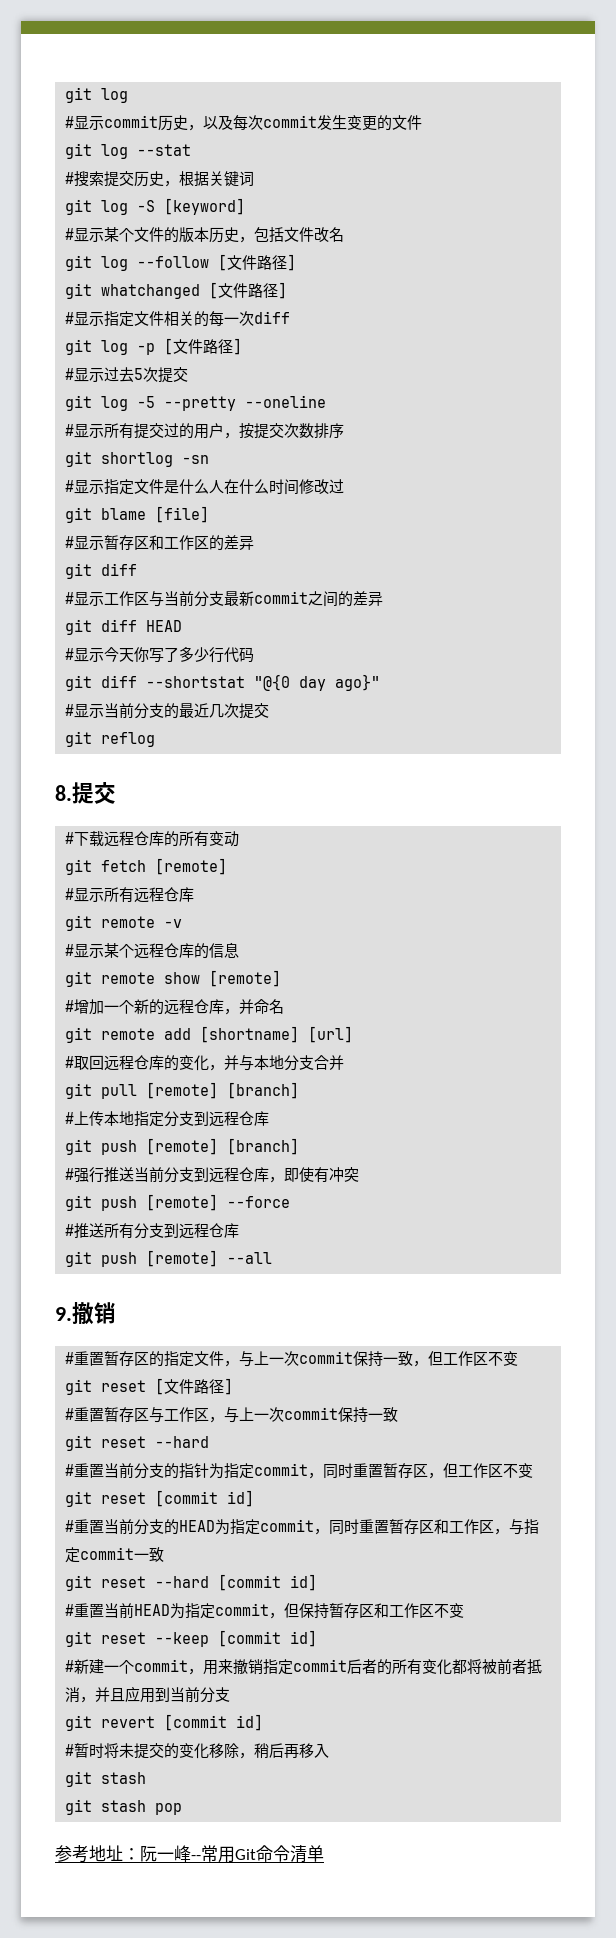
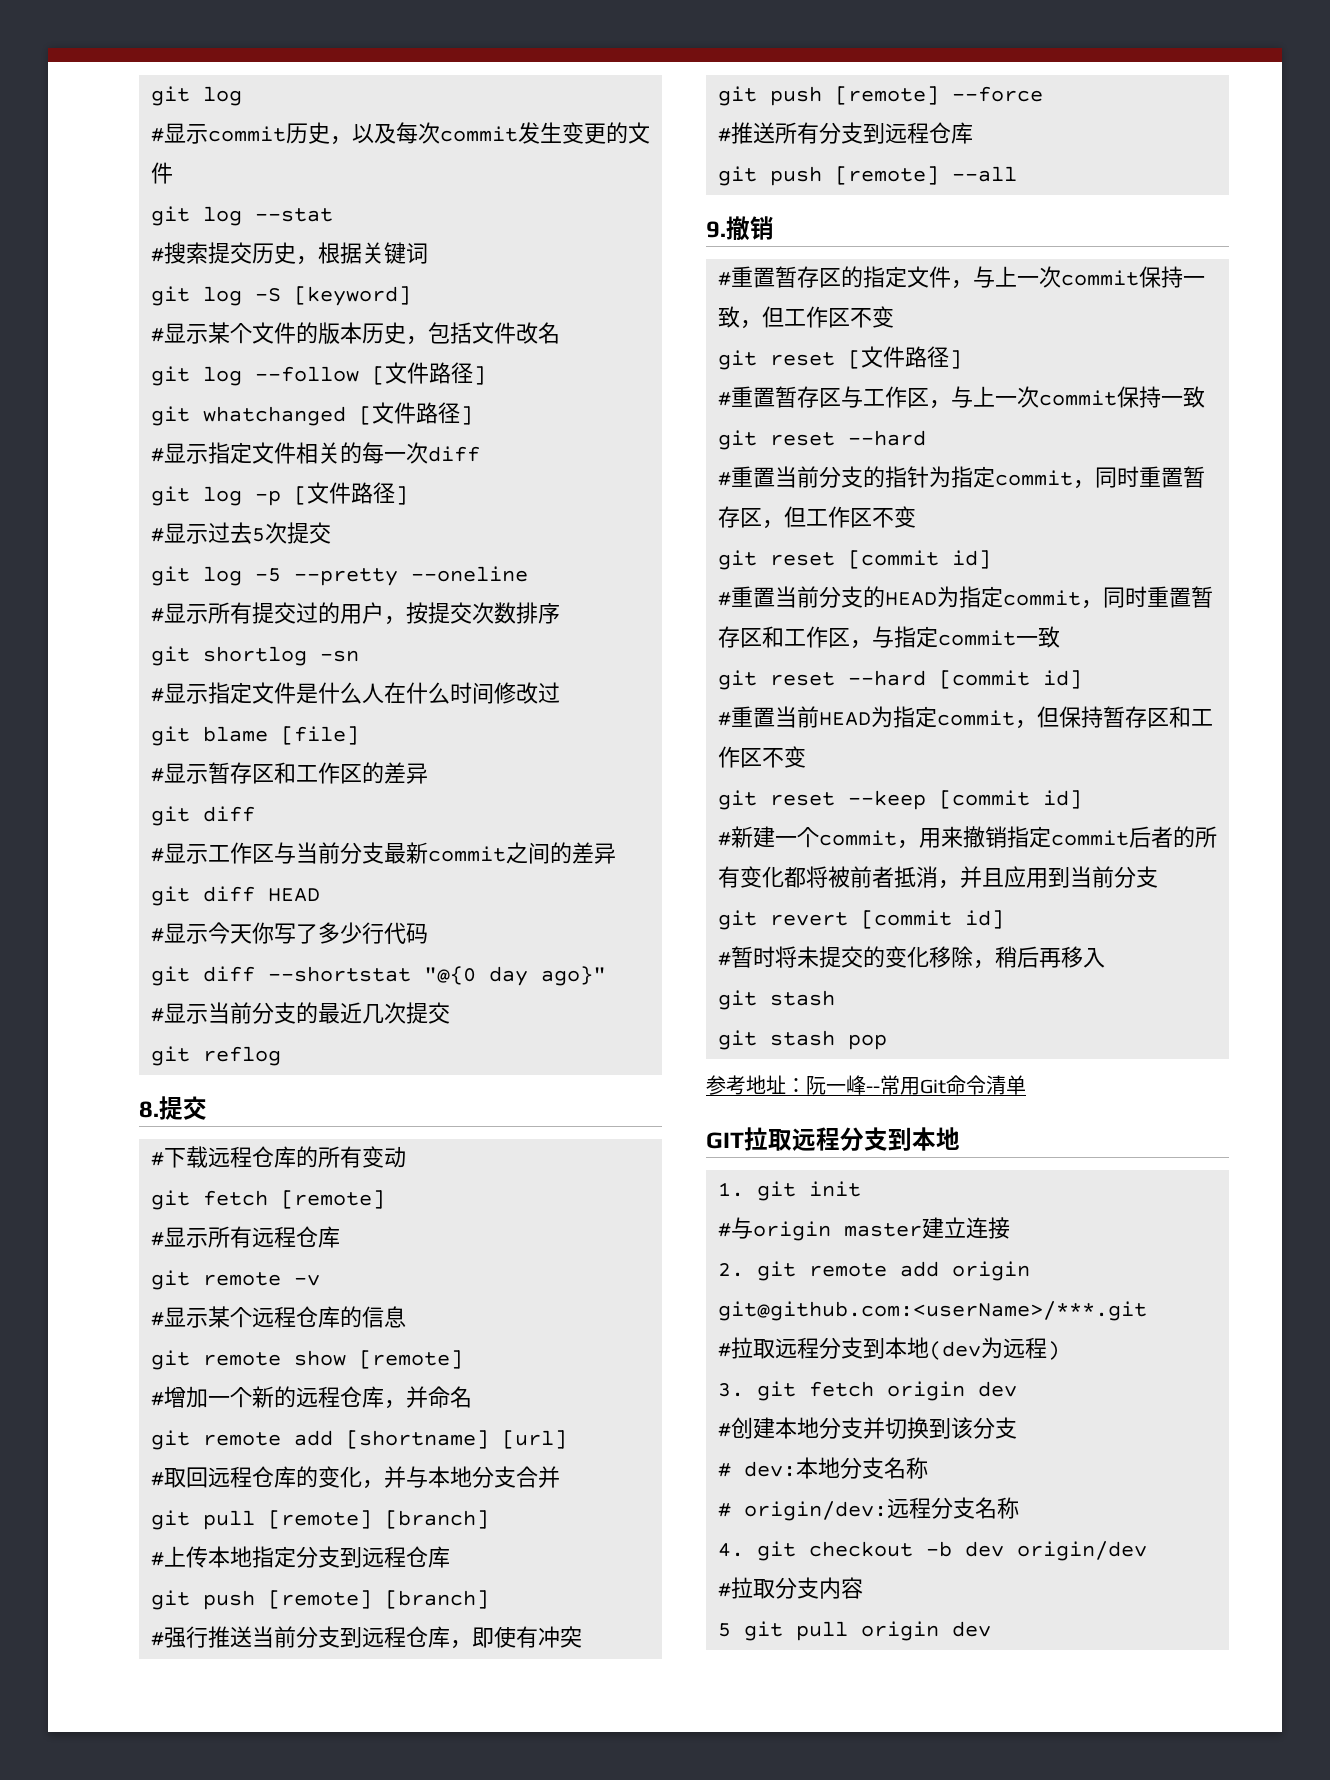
+ GIT拉取远程分支到本地
+ 1. git init
+ #与origin master建立连接
+ 2. git remote add origin git@github.com:<userName>/***.git
+ #拉取远程分支到本地(dev为远程)
+ 3. git fetch origin dev
+ #创建本地分支并切换到该分支
+ # dev:本地分支名称
+ # origin/dev:远程分支名称
+ 4. git checkout -b dev origin/dev
+ #拉取分支内容
+ 5 git pull origin dev

